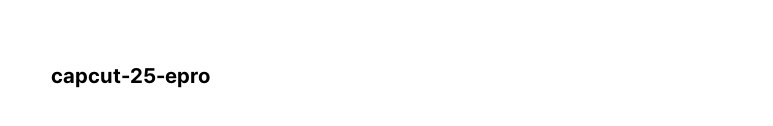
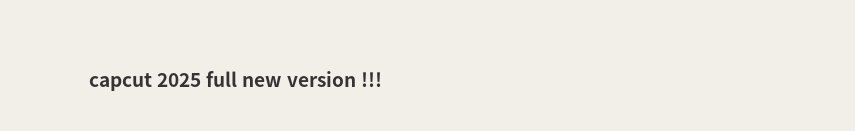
- capcut-25-epro
+ capcut 2025 full new version !!!

